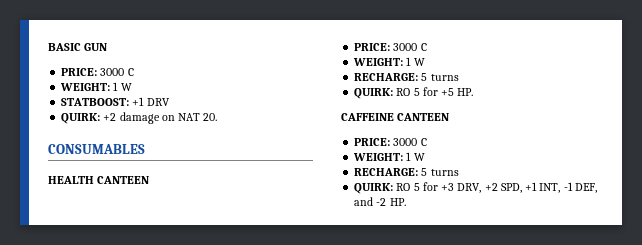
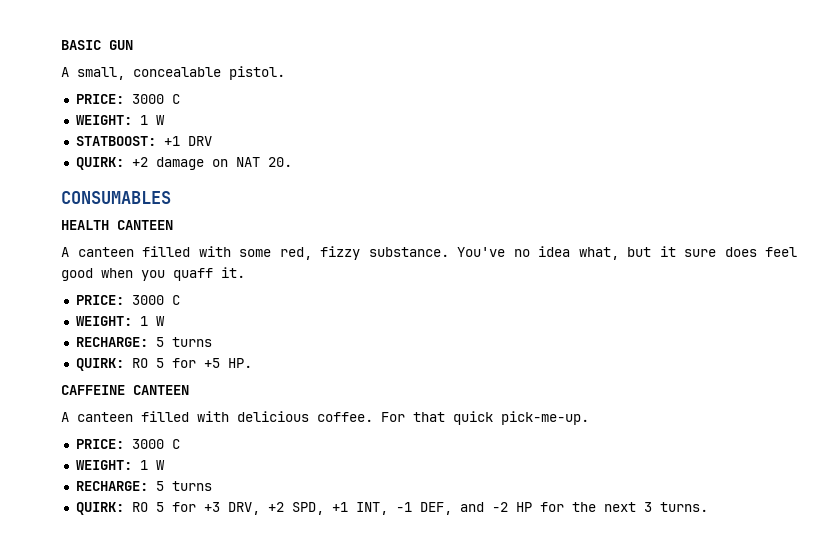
+ A small, concealable pistol.
+ A canteen filled with some red, fizzy substance. You've no idea what, but it sure does feel good when you quaff it.
+ A canteen filled with delicious coffee. For that quick pick-me-up.
- QUIRK: RO 5 for +3 DRV, +2 SPD, +1 INT, -1 DEF, and -2 HP.
+ QUIRK: RO 5 for +3 DRV, +2 SPD, +1 INT, -1 DEF, and -2 HP for the next 3 turns.

